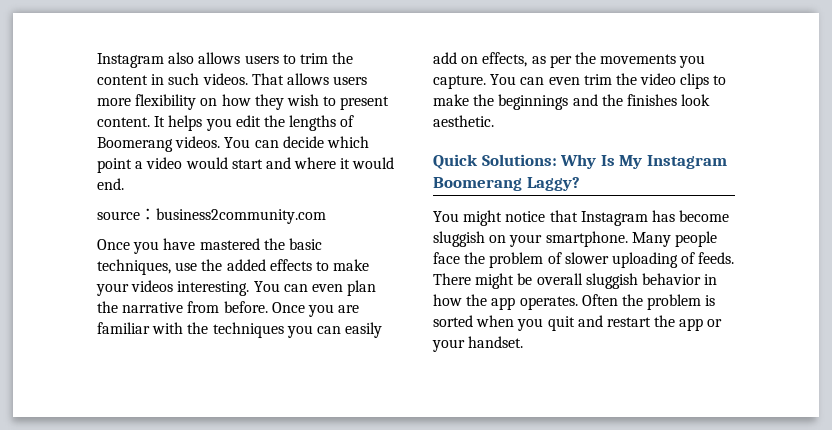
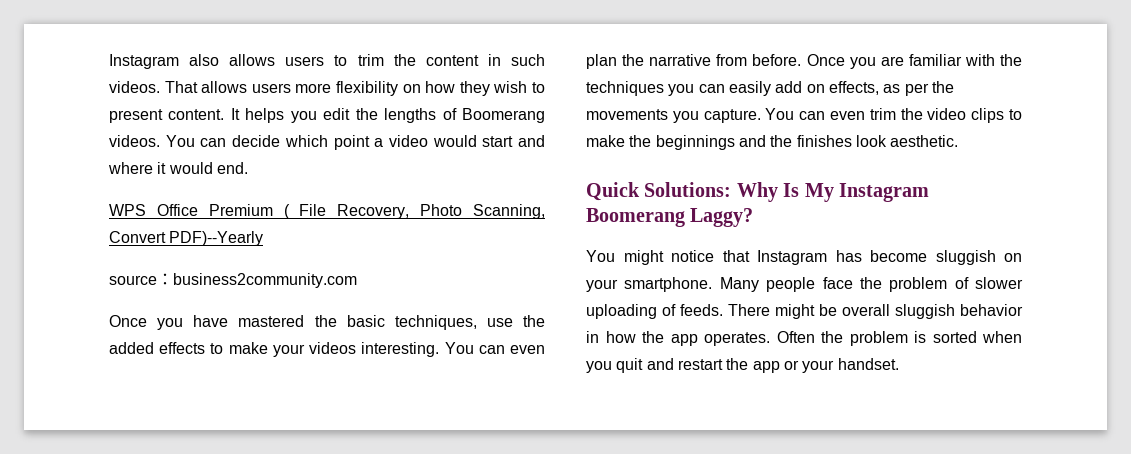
+ WPS Office Premium ( File Recovery, Photo Scanning, Convert PDF)--Yearly

